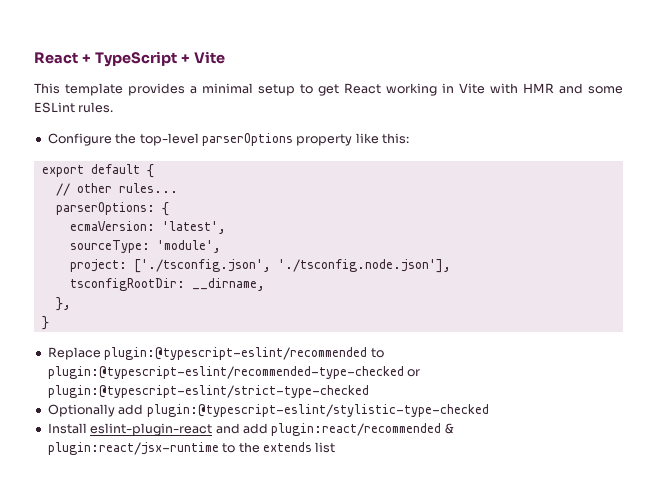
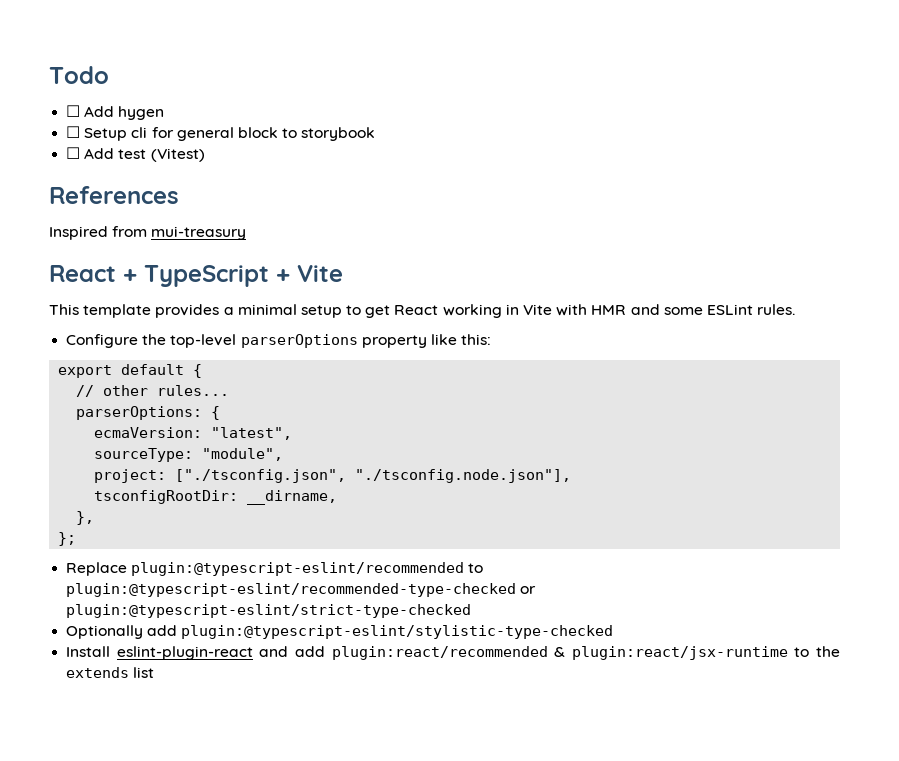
+ Todo
+ ☐ Add hygen
+ ☐ Setup cli for general block to storybook
+ ☐ Add test (Vitest)
+ References
+ Inspired from mui-treasury
- ecmaVersion: 'latest',
+ ecmaVersion: "latest",
- sourceType: 'module',
+ sourceType: "module",
- project: ['./tsconfig.json', './tsconfig.node.json'],
+ project: ["./tsconfig.json", "./tsconfig.node.json"],
- }
+ };

